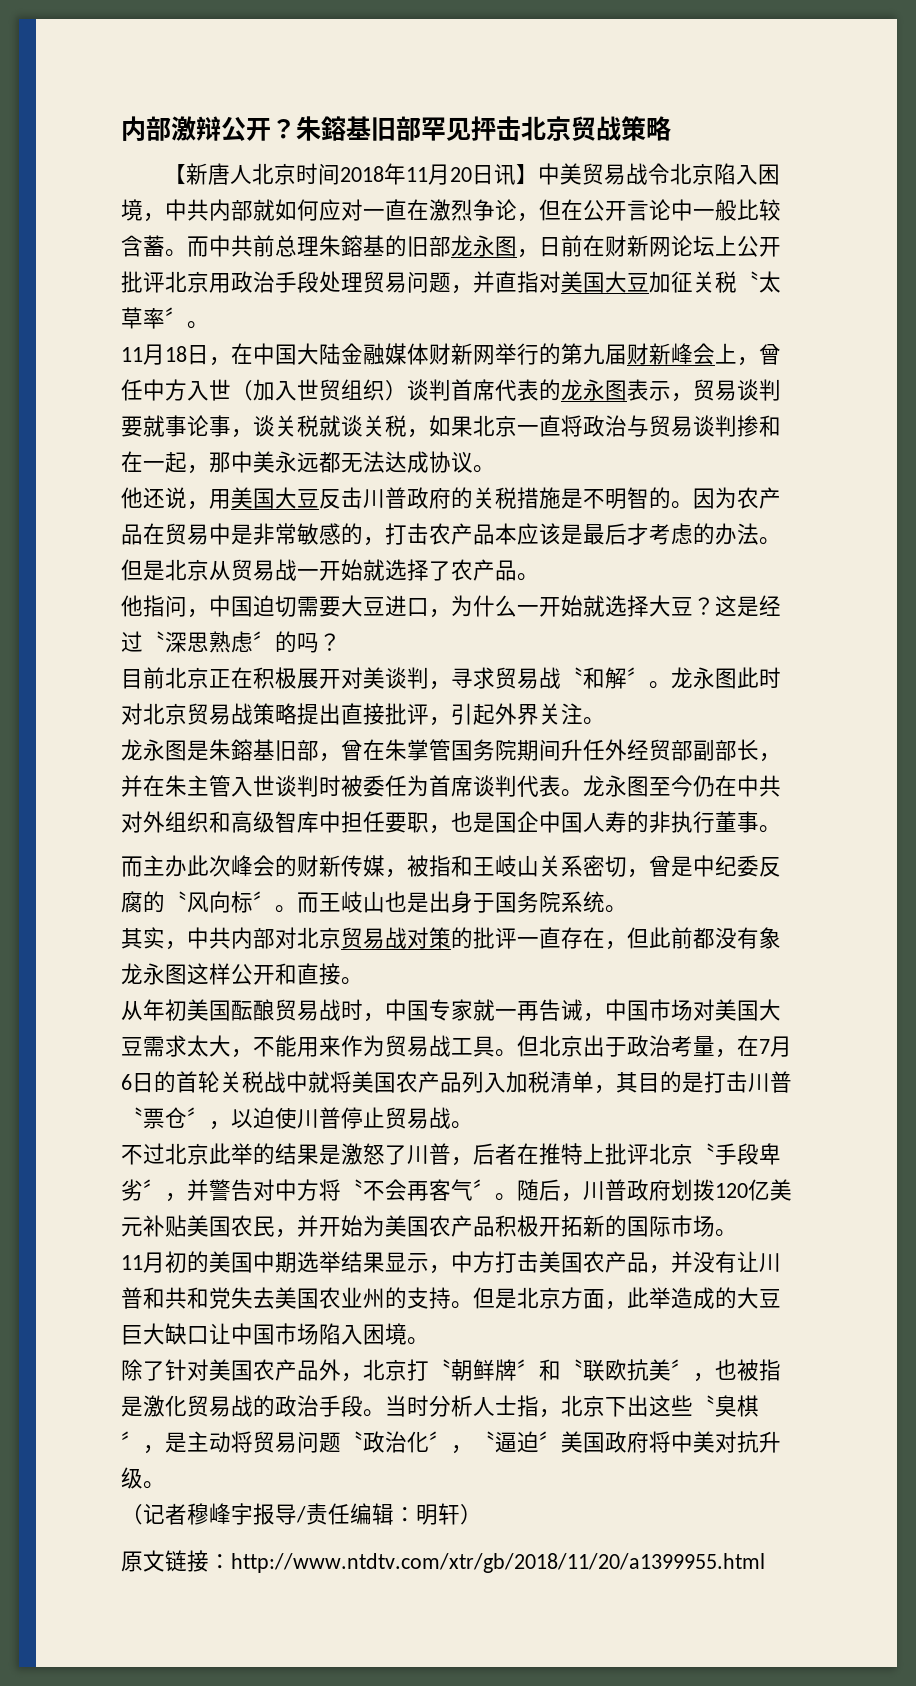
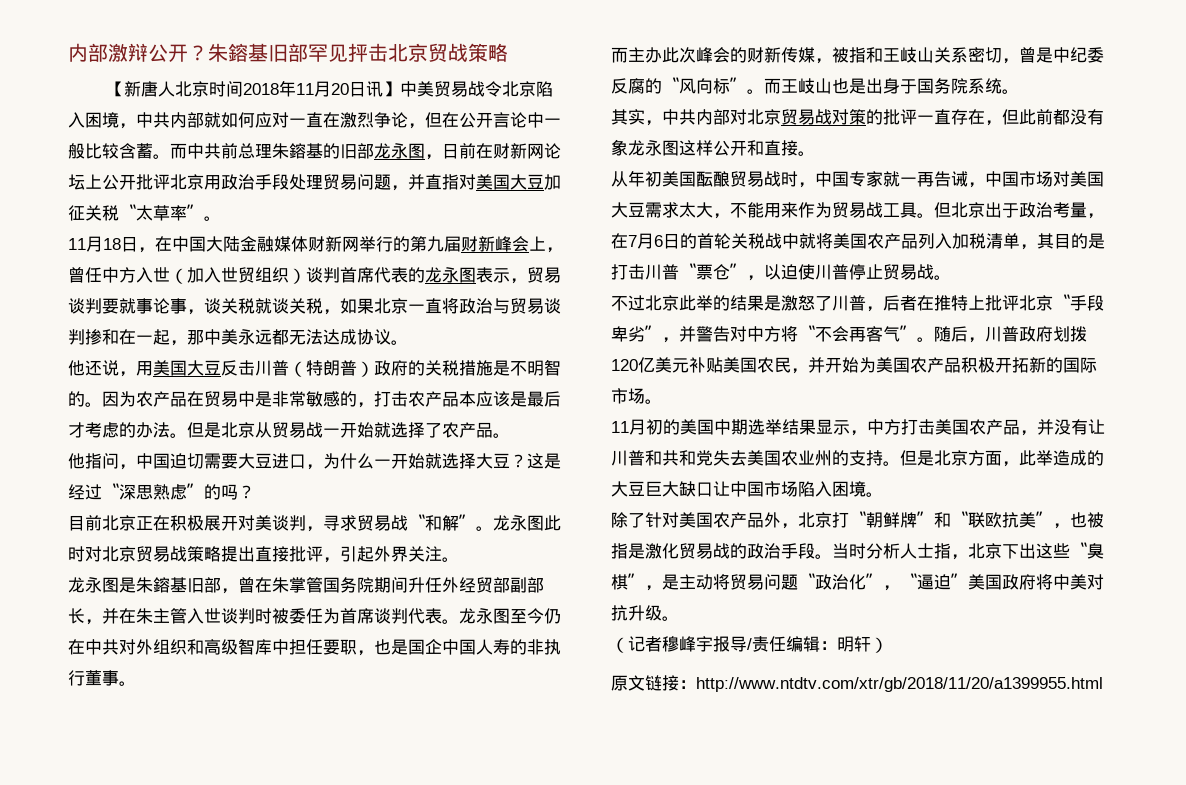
- 他还说，用美国大豆反击川普政府的关税措施是不明智的。
+ 他还说，用美国大豆反击川普（特朗普）政府的关税措施是不明智的。

